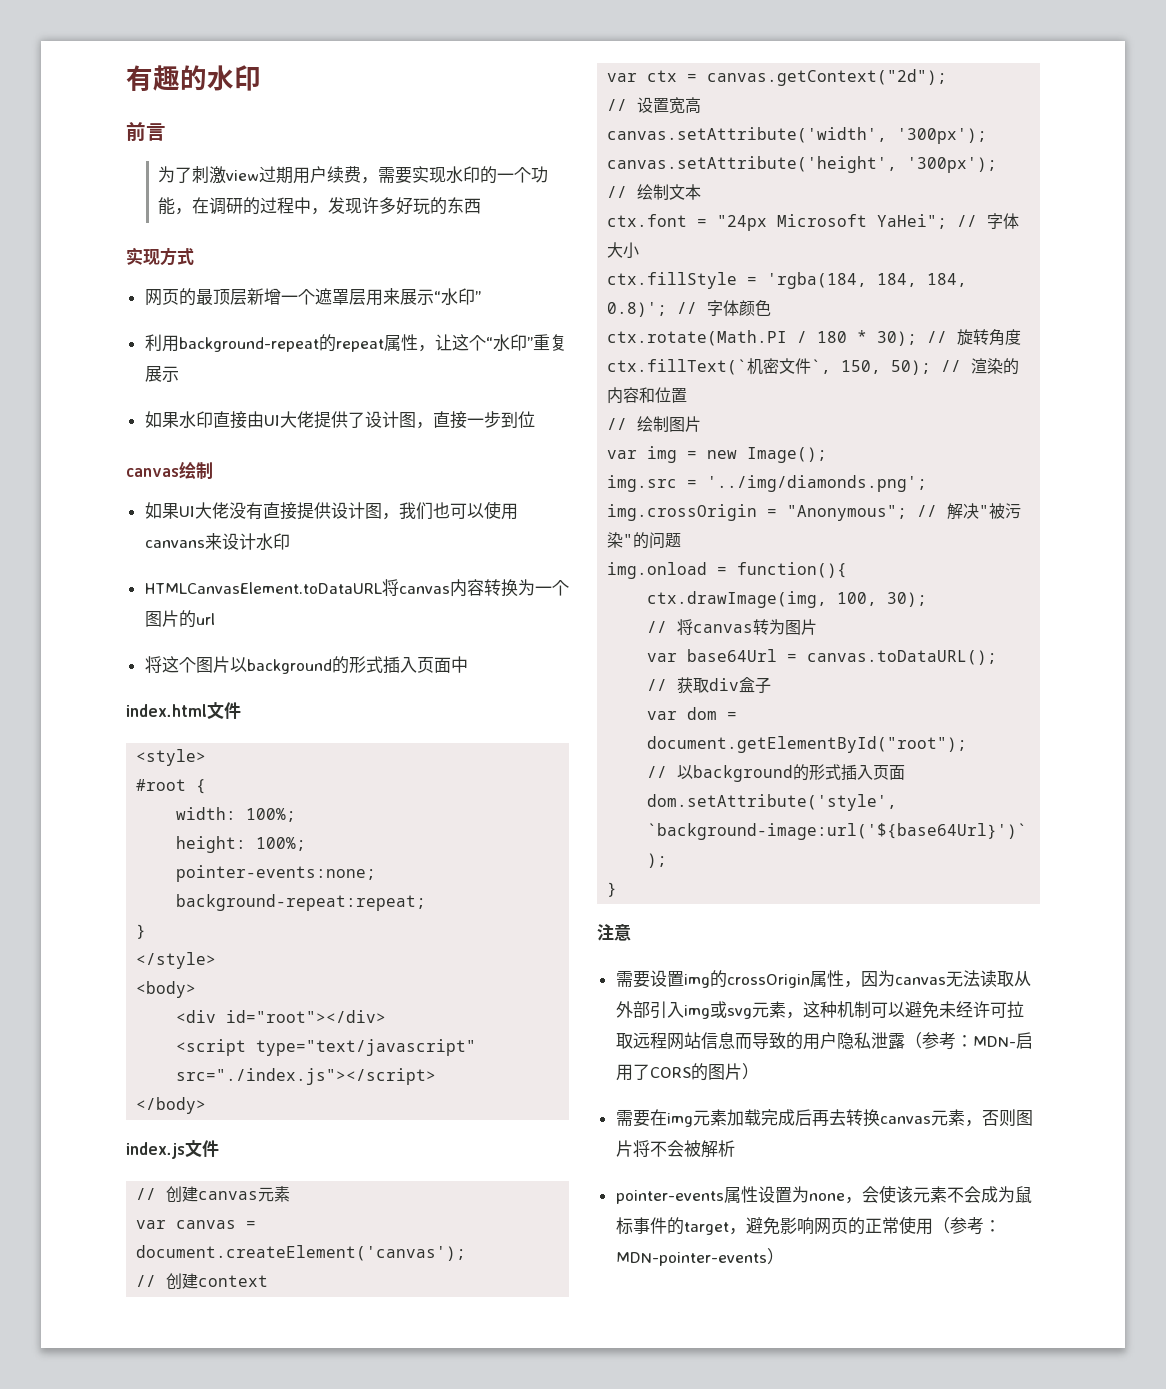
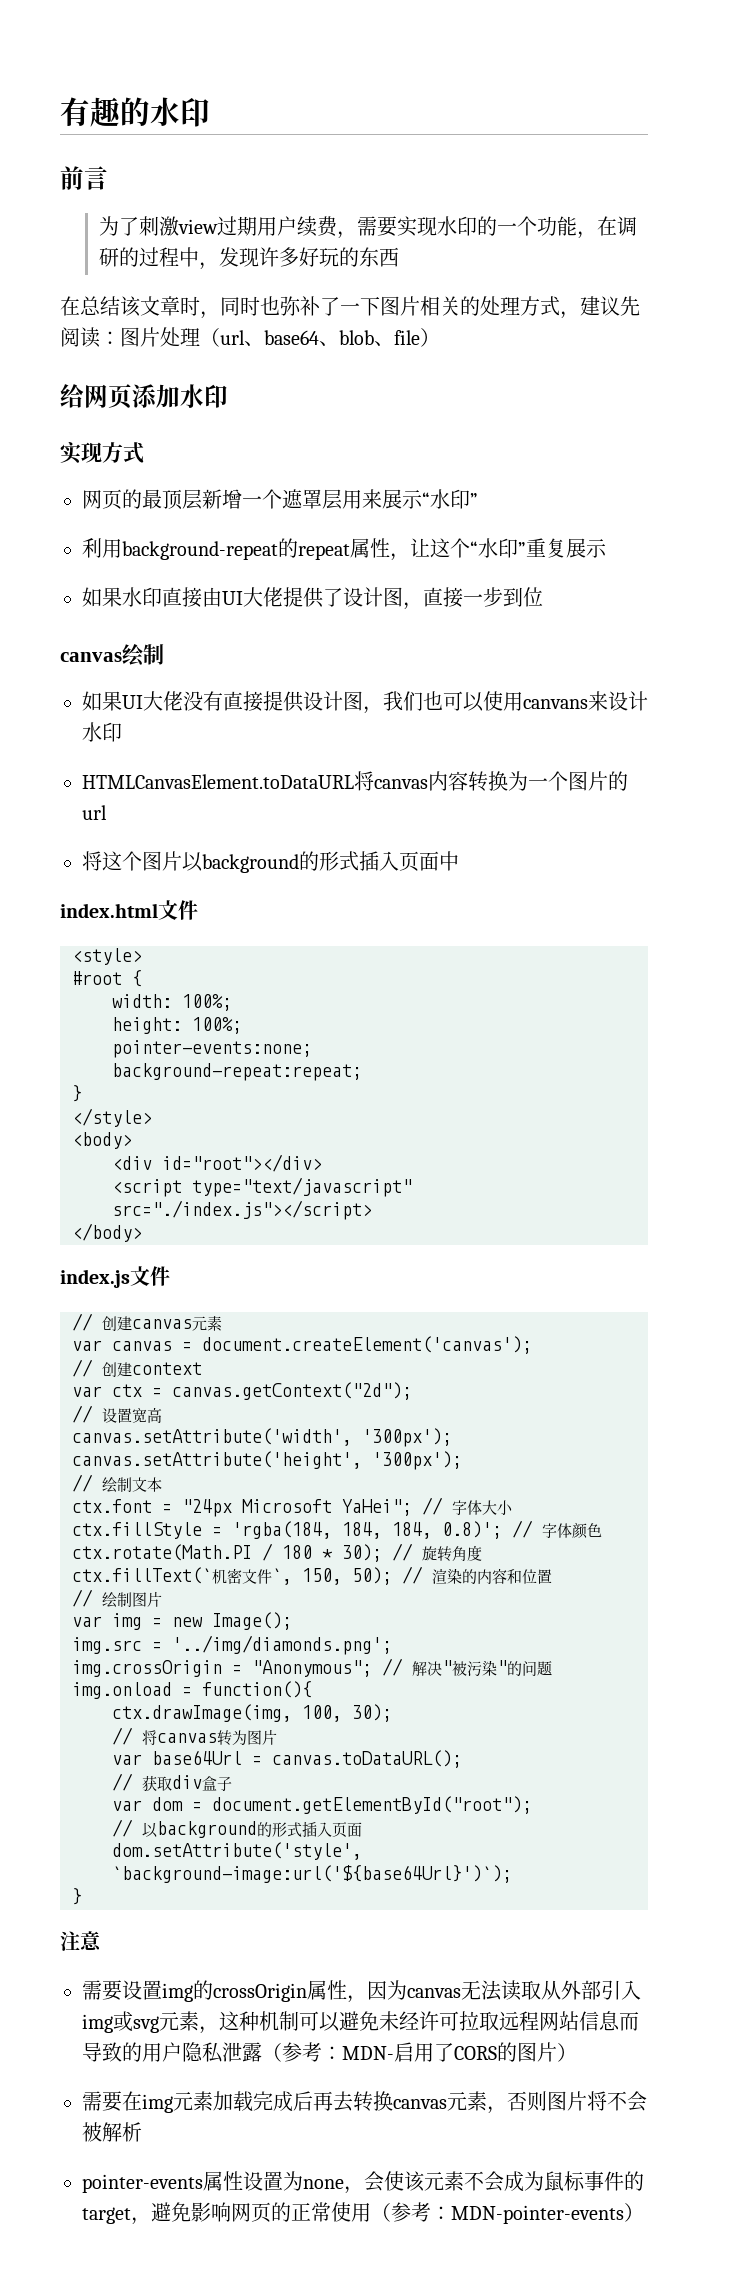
+ 在总结该文章时，同时也弥补了一下图片相关的处理方式，建议先阅读：图片处理（url、base64、blob、file）
+ 给网页添加水印

